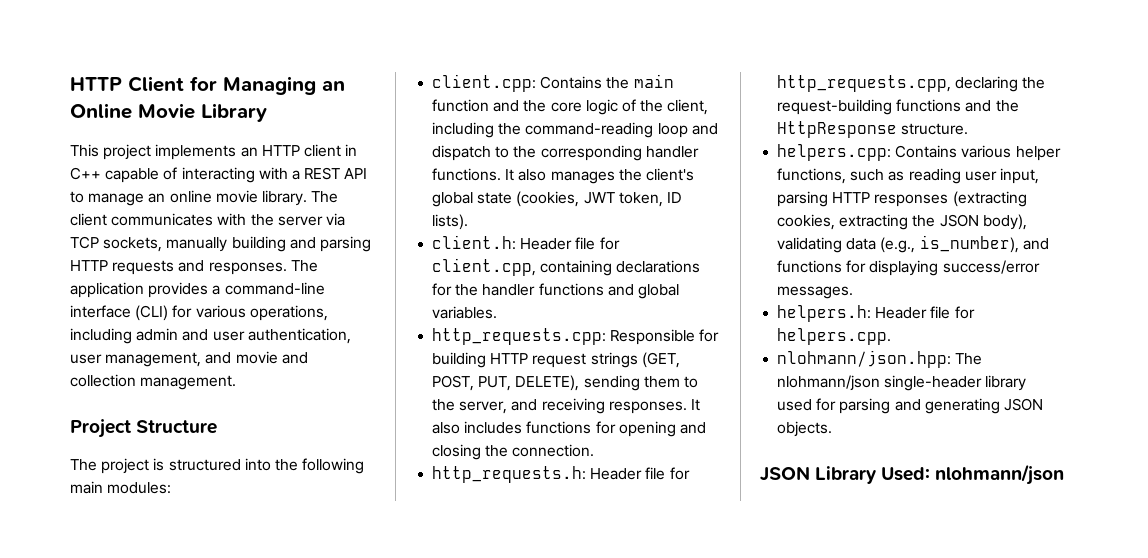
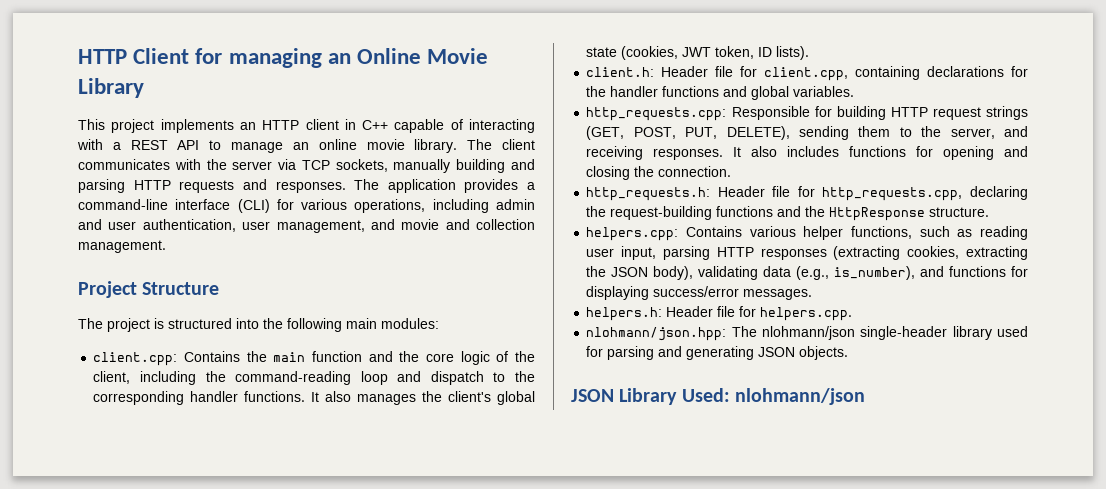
- HTTP Client for Managing an Online Movie Library
+ HTTP Client for managing an Online Movie Library

